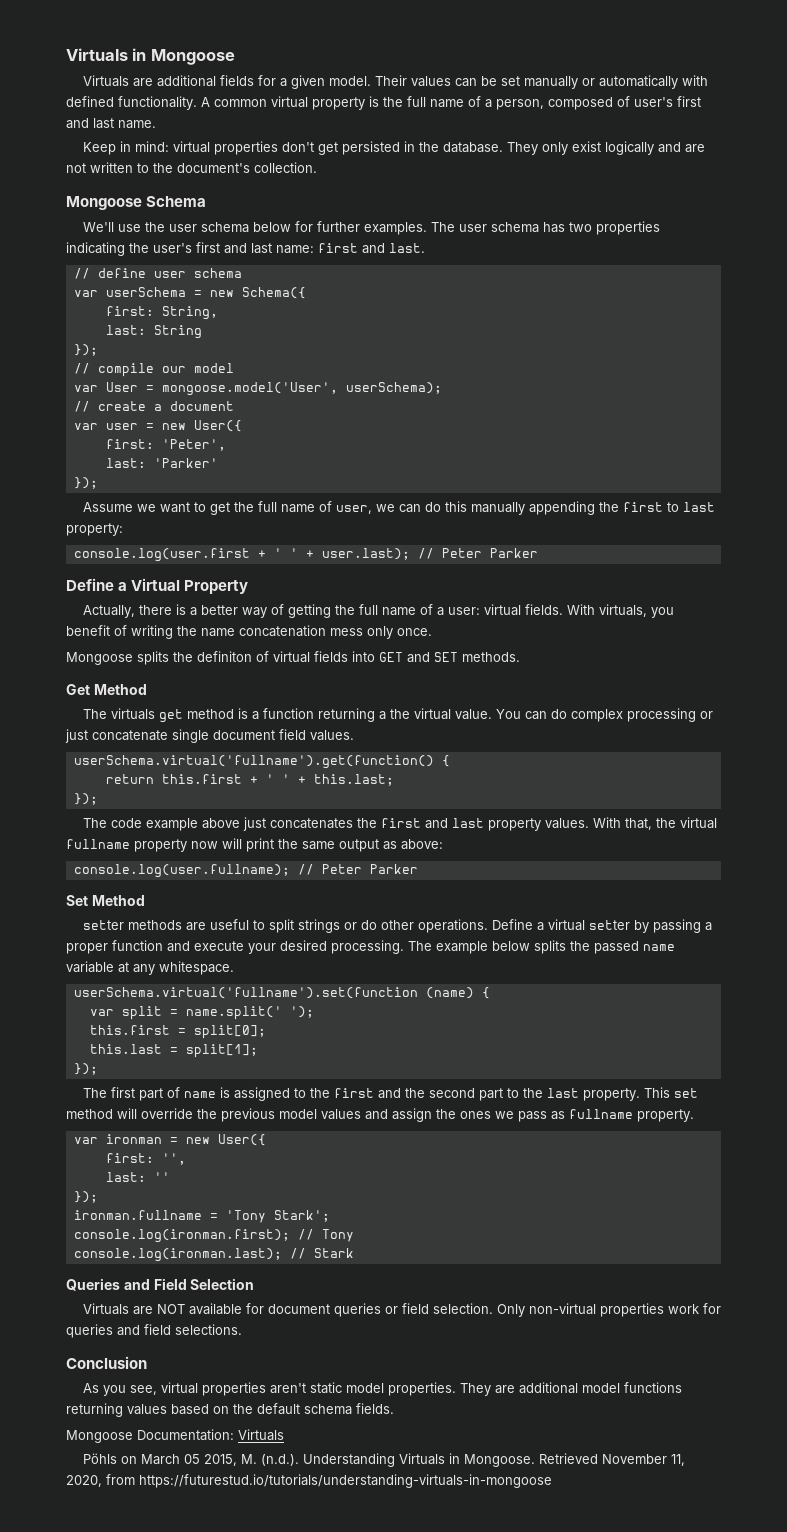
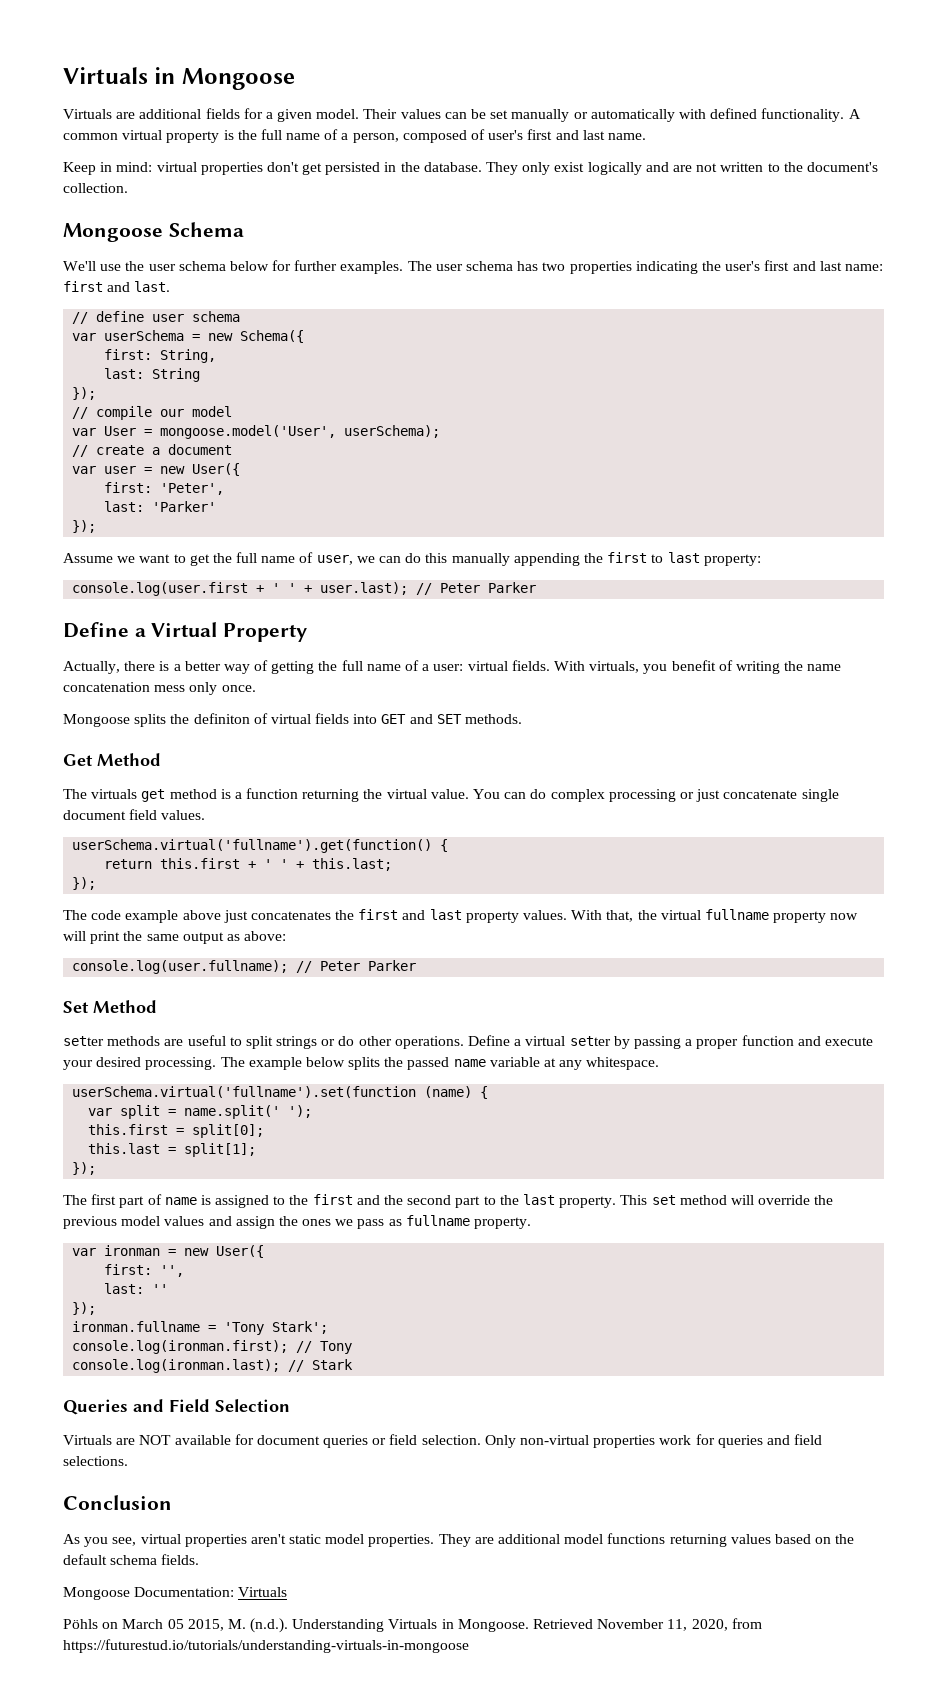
- The virtuals get method is a function returning a the virtual value.
+ The virtuals get method is a function returning the virtual value.

